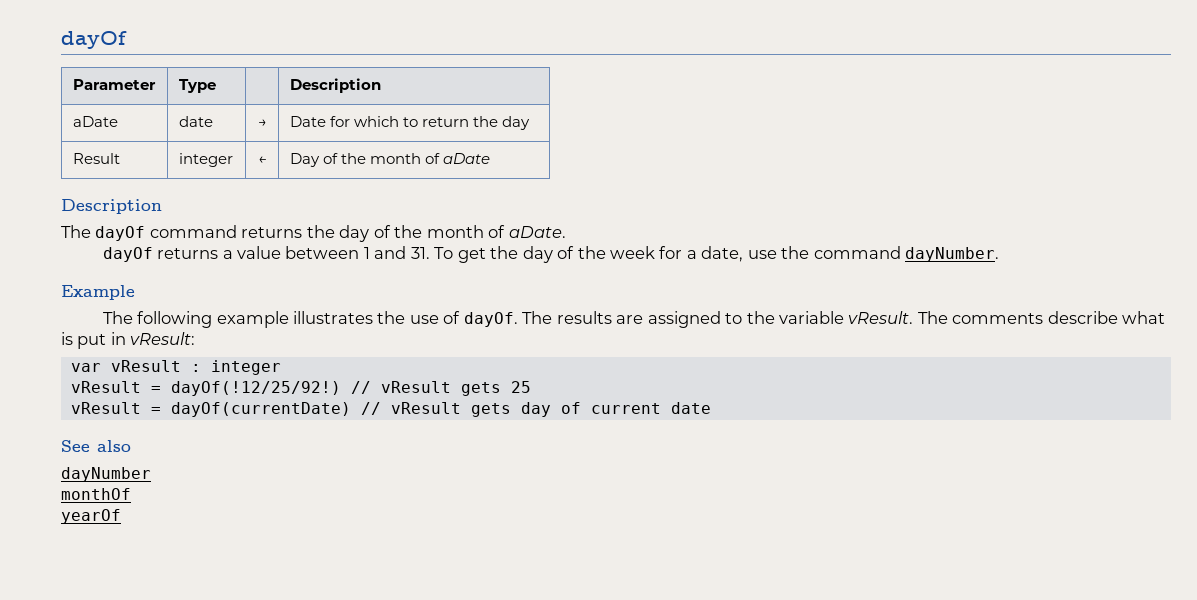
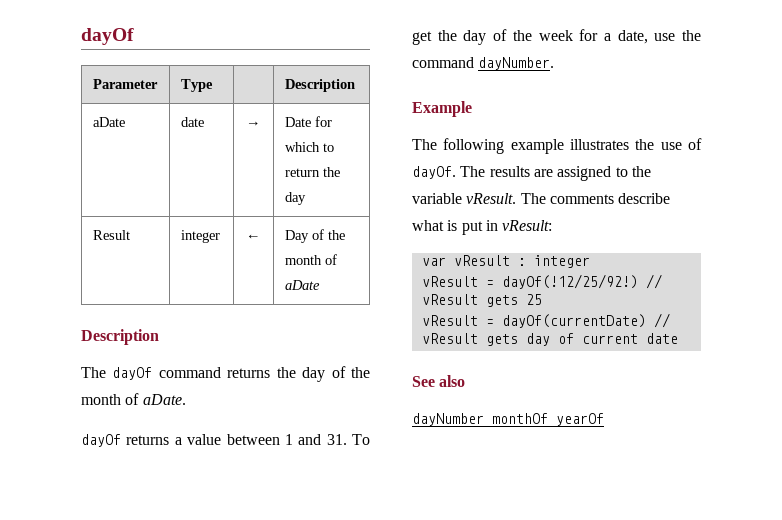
- dayNumber
- monthOf
- yearOf
+ dayNumber monthOf yearOf

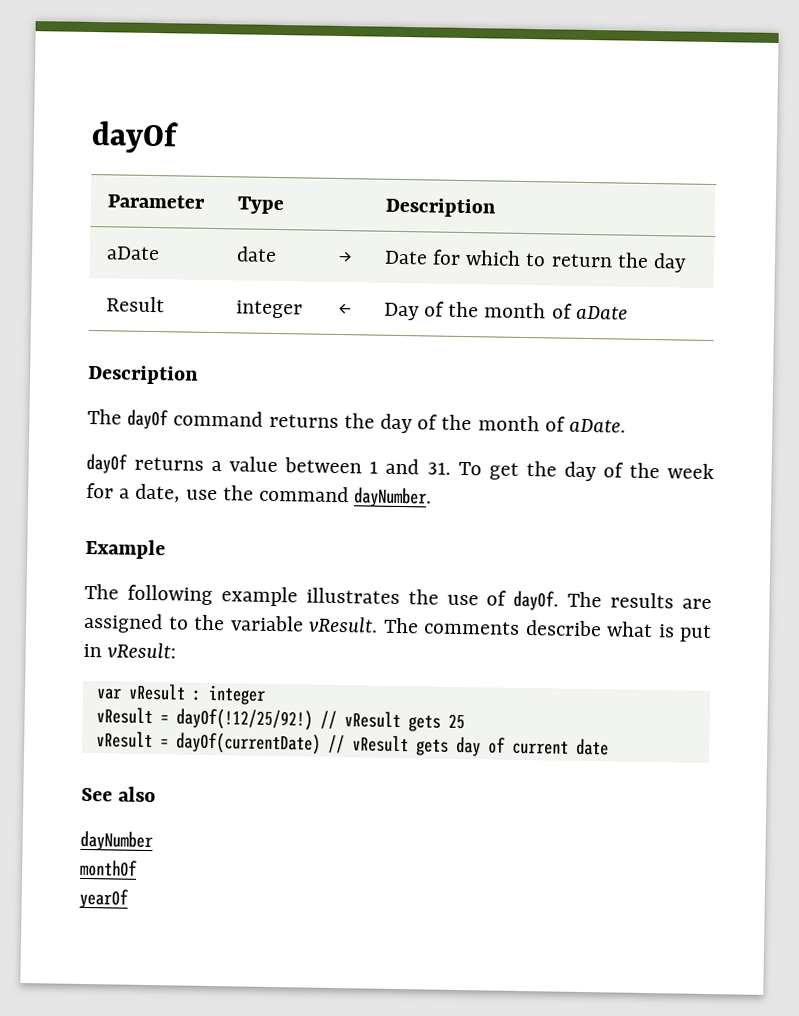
- dayNumber monthOf yearOf
+ dayNumber
+ monthOf
+ yearOf

